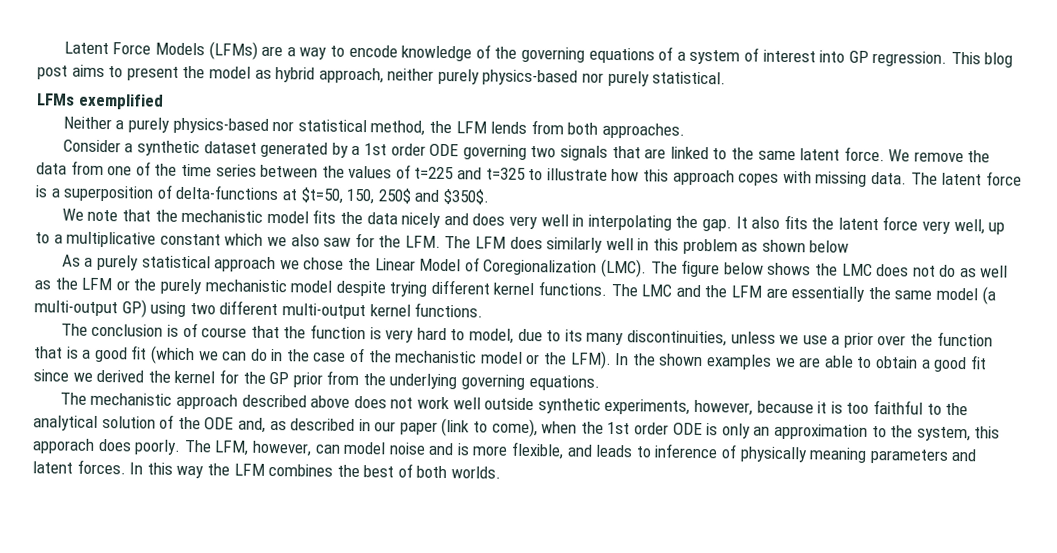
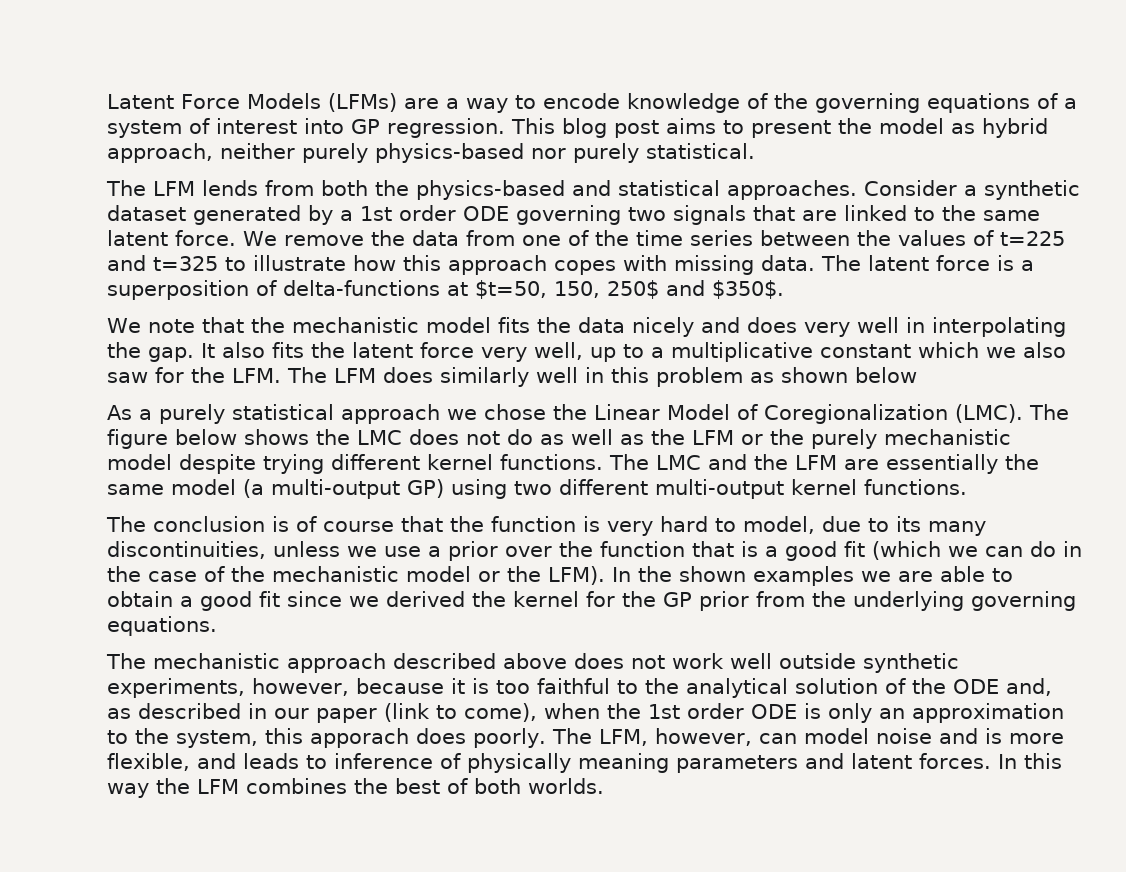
- LFMs exemplified
- Neither a purely physics-based nor statistical method, the LFM lends from both approaches.
- Consider a synthetic dataset generated by a 1st order ODE governing two signals that are linked to the same latent force.
+ The LFM lends from both the physics-based and statistical approaches. Consider a synthetic dataset generated by a 1st order ODE governing two signals that are linked to the same latent force.

